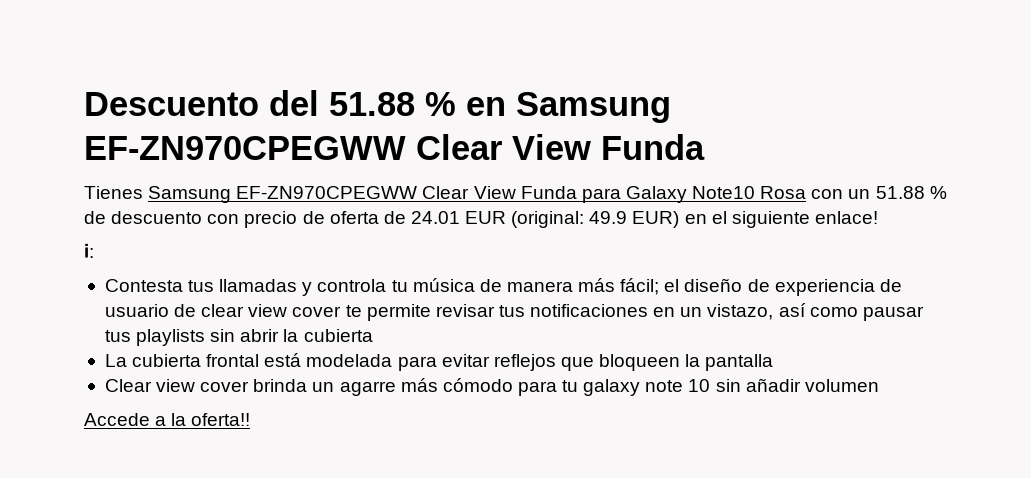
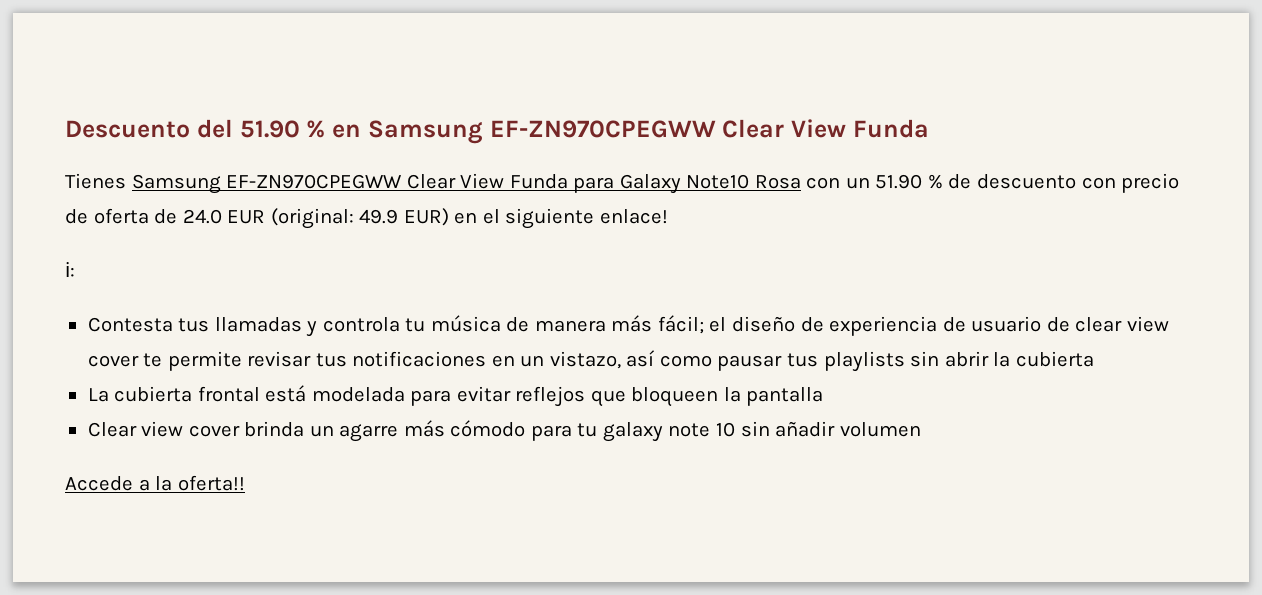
- Descuento del 51.88 % en Samsung EF-ZN970CPEGWW Clear View Funda
+ Descuento del 51.90 % en Samsung EF-ZN970CPEGWW Clear View Funda
- Tienes Samsung EF-ZN970CPEGWW Clear View Funda para Galaxy Note10 Rosa con un 51.88 % de descuento con precio de oferta de 24.01 EUR (original: 49.9 EUR) en el siguiente enlace!
+ Tienes Samsung EF-ZN970CPEGWW Clear View Funda para Galaxy Note10 Rosa con un 51.90 % de descuento con precio de oferta de 24.0 EUR (original: 49.9 EUR) en el siguiente enlace!

